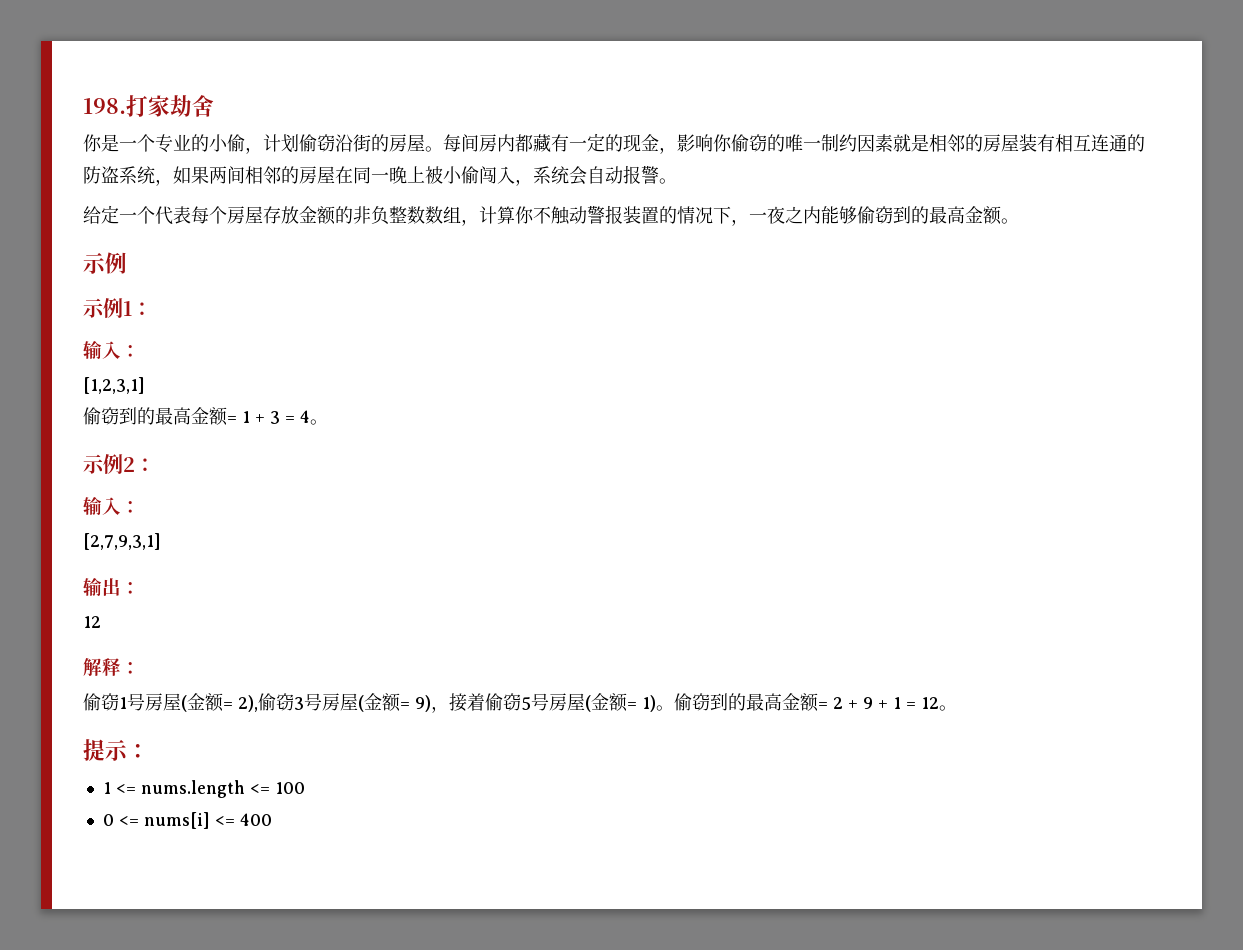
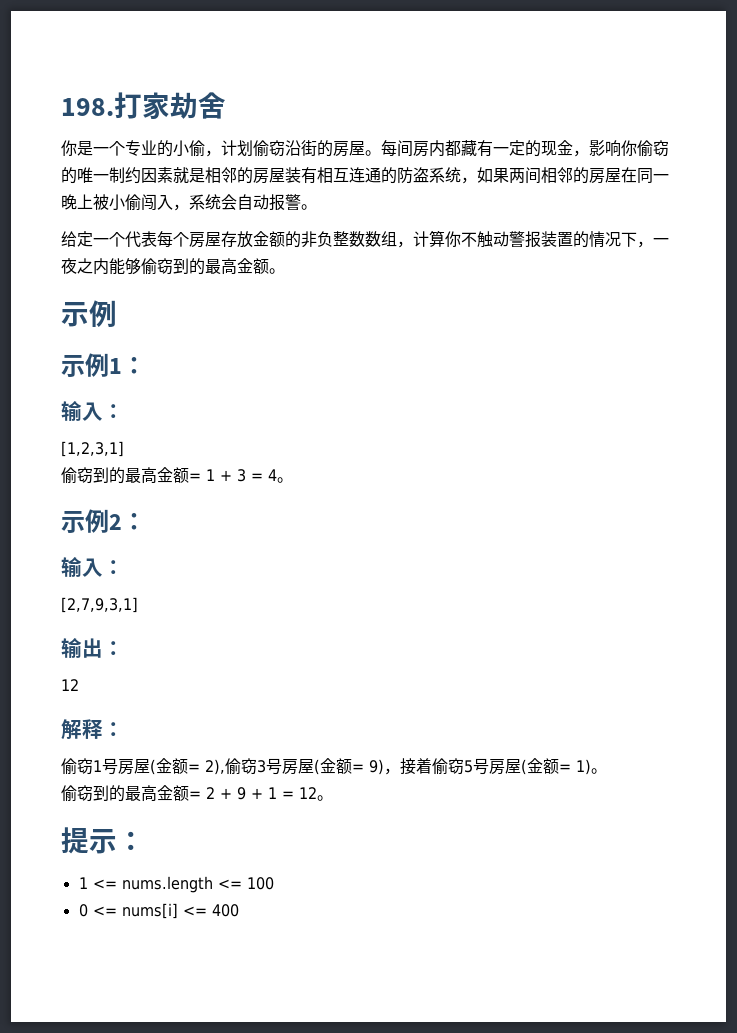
- 偷窃1号房屋(金额= 2),偷窃3号房屋(金额= 9)，接着偷窃5号房屋(金额= 1)。偷窃到的最高金额= 2 + 9 + 1 = 12。
+ 偷窃1号房屋(金额= 2),偷窃3号房屋(金额= 9)，接着偷窃5号房屋(金额= 1)。
+ 偷窃到的最高金额= 2 + 9 + 1 = 12。

